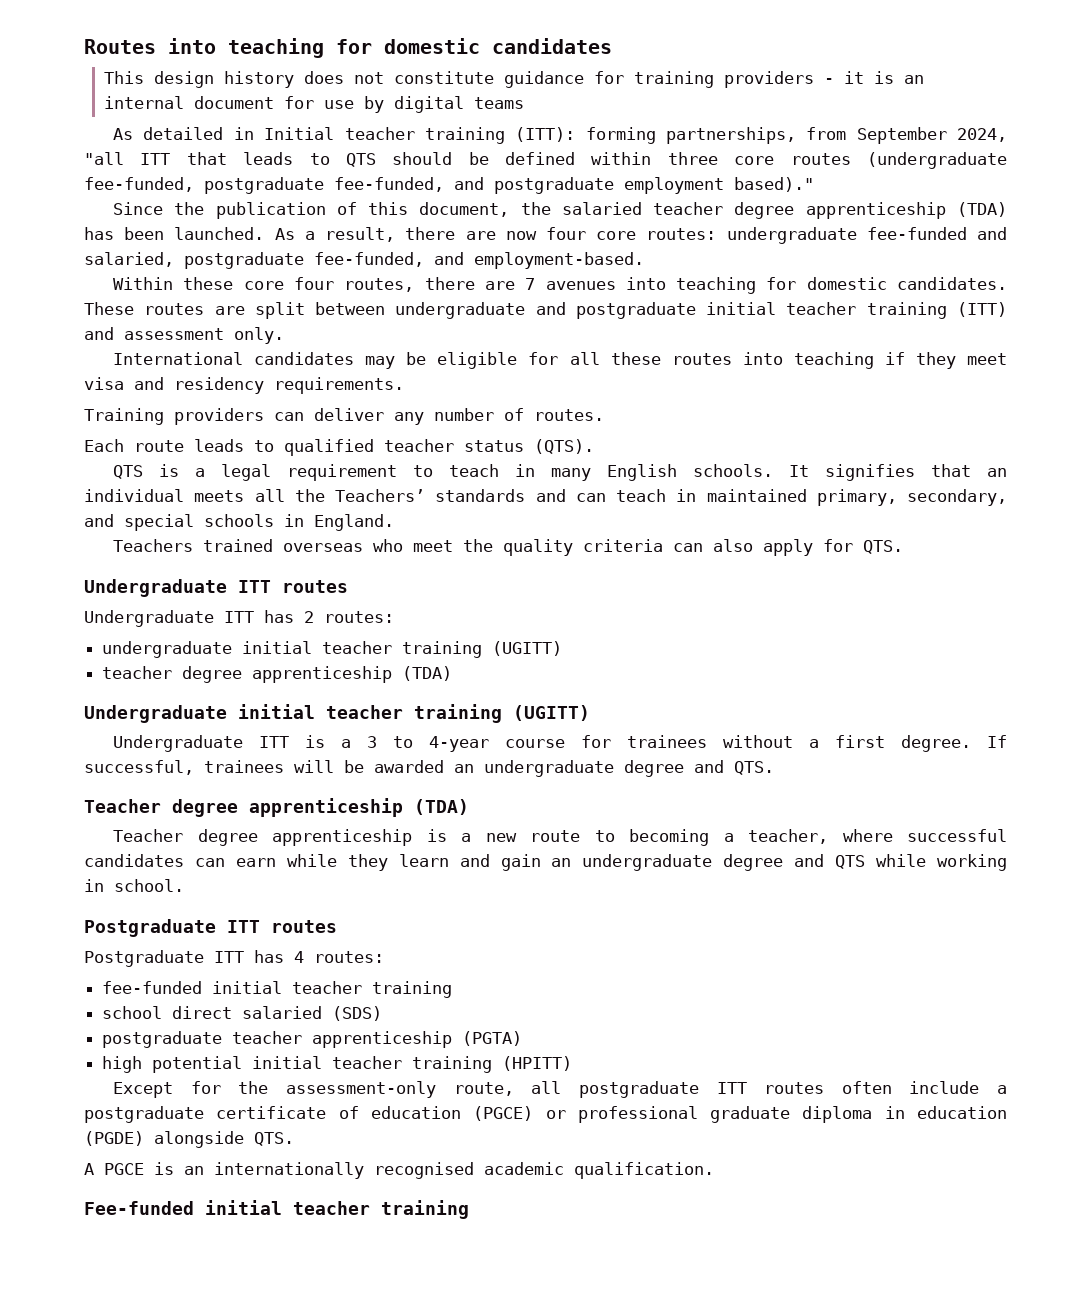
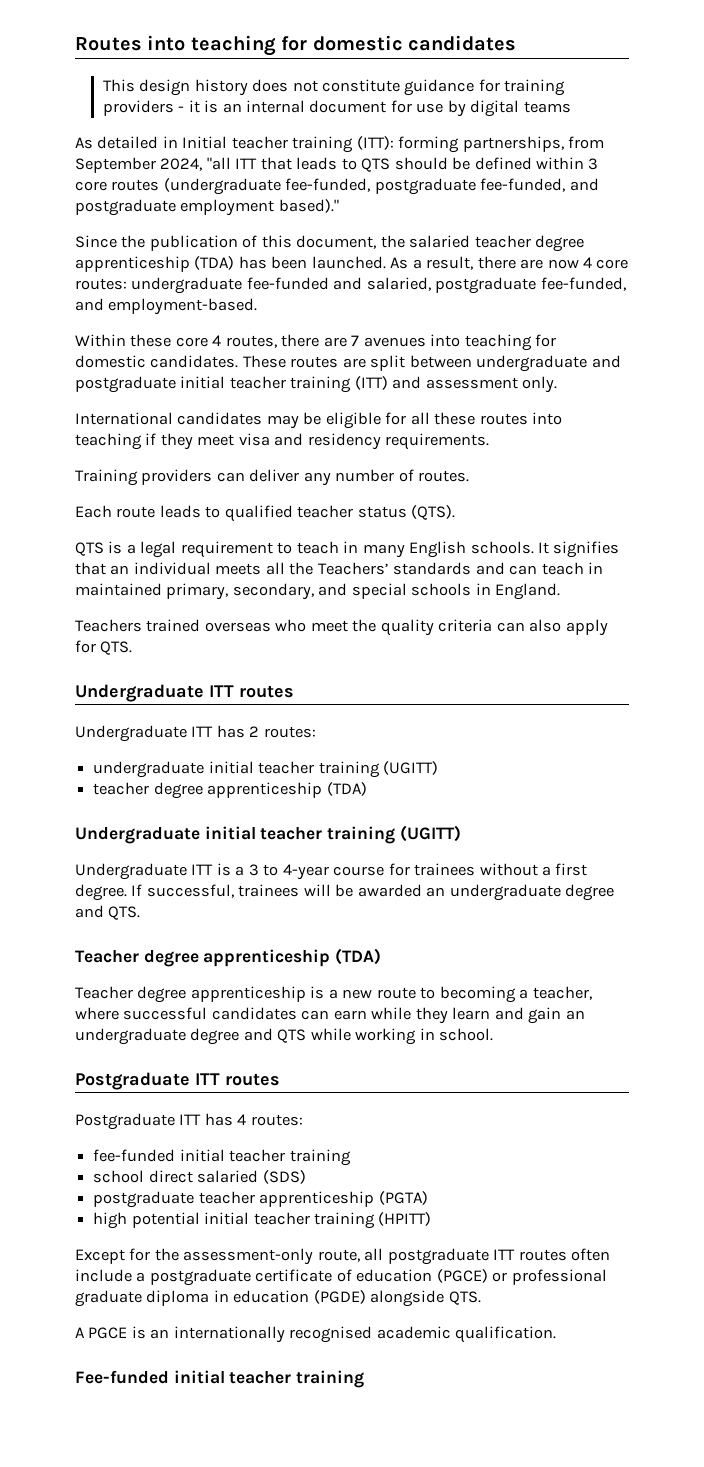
- As detailed in Initial teacher training (ITT): forming partnerships, from September 2024, "all ITT that leads to QTS should be defined within three core routes (undergraduate fee-funded, postgraduate fee-funded, and postgraduate employment based)."
+ As detailed in Initial teacher training (ITT): forming partnerships, from September 2024, "all ITT that leads to QTS should be defined within 3 core routes (undergraduate fee-funded, postgraduate fee-funded, and postgraduate employment based)."
- As a result, there are now four core routes: undergraduate fee-funded and salaried, postgraduate fee-funded, and employment-based.
+ As a result, there are now 4 core routes: undergraduate fee-funded and salaried, postgraduate fee-funded, and employment-based.
- Within these core four routes, there are 7 avenues into teaching for domestic candidates.
+ Within these core 4 routes, there are 7 avenues into teaching for domestic candidates.

